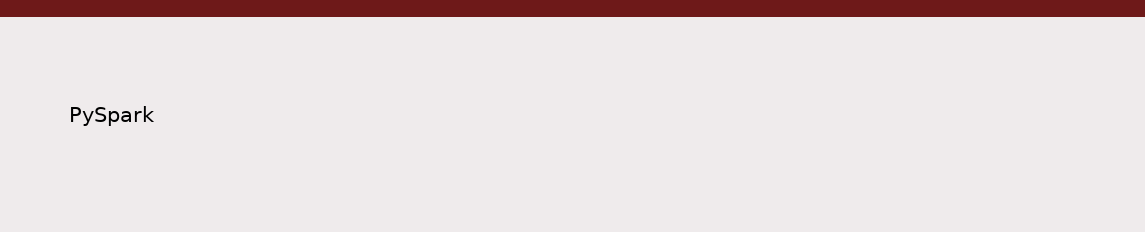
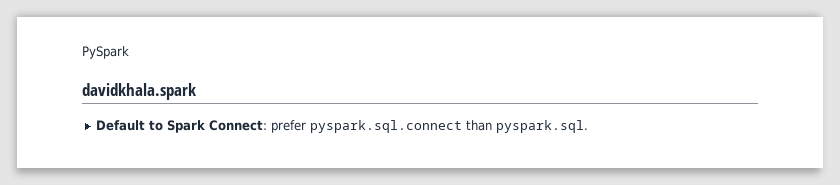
+ davidkhala.spark
+ Default to Spark Connect: prefer pyspark.sql.connect than pyspark.sql.

